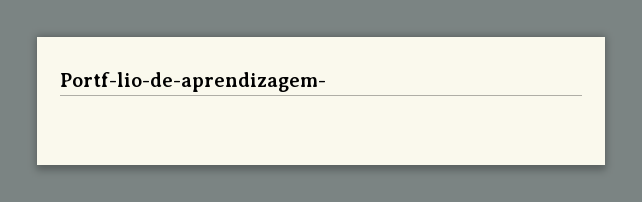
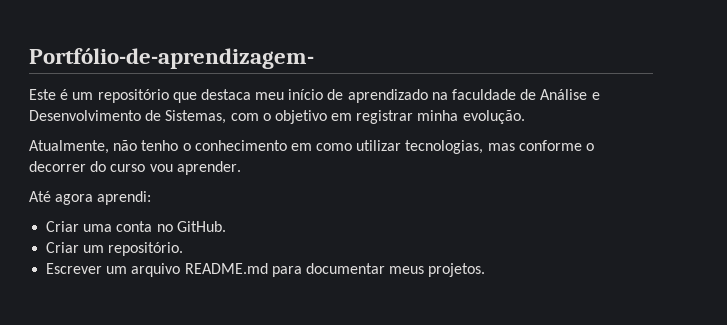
- Portf-lio-de-aprendizagem-
+ Portfólio-de-aprendizagem-
+ Este é um repositório que destaca meu início de aprendizado na faculdade de Análise e Desenvolvimento de Sistemas, com o objetivo em registrar minha evolução.
+ Atualmente, não tenho o conhecimento em como utilizar tecnologias, mas conforme o decorrer do curso vou aprender.
+ Até agora aprendi:
+ Criar uma conta no GitHub.
+ Criar um repositório.
+ Escrever um arquivo README.md para documentar meus projetos.

